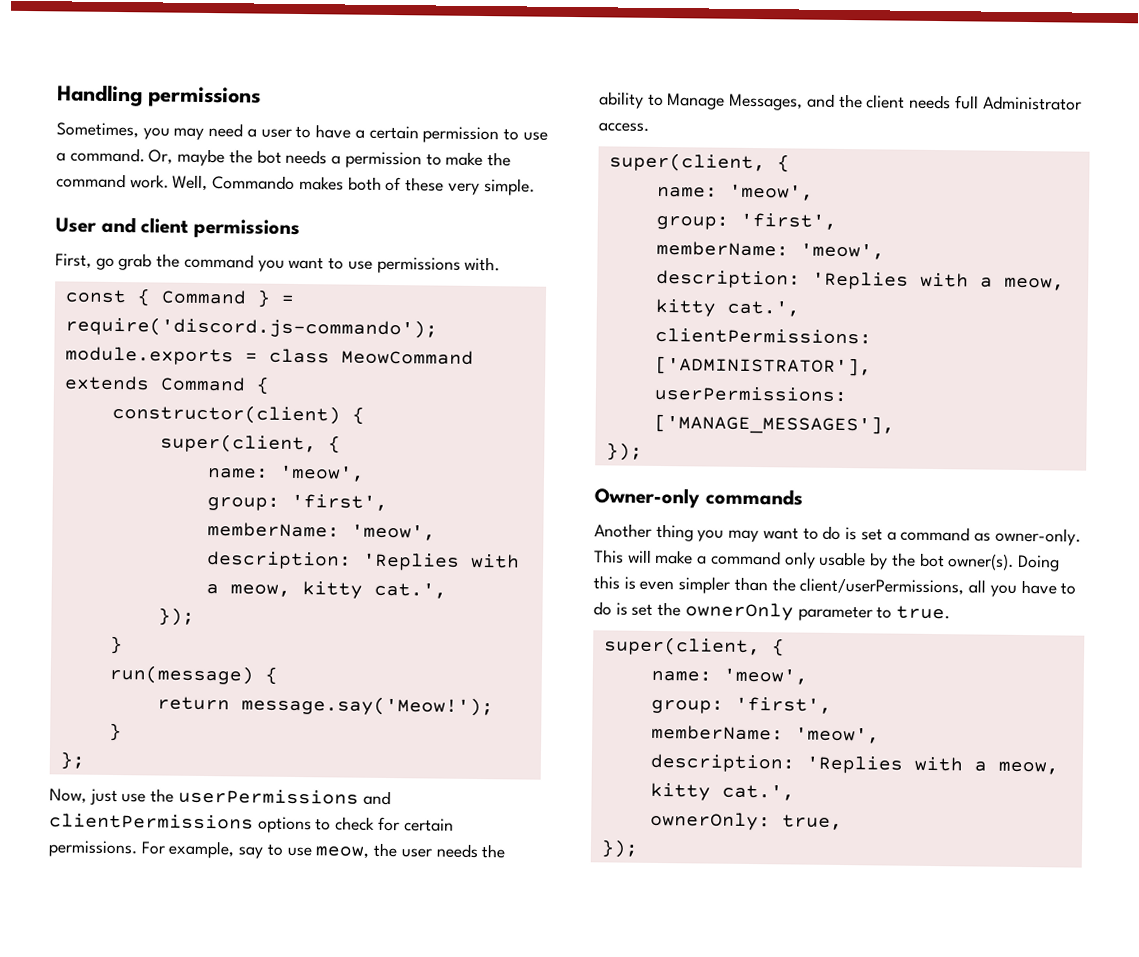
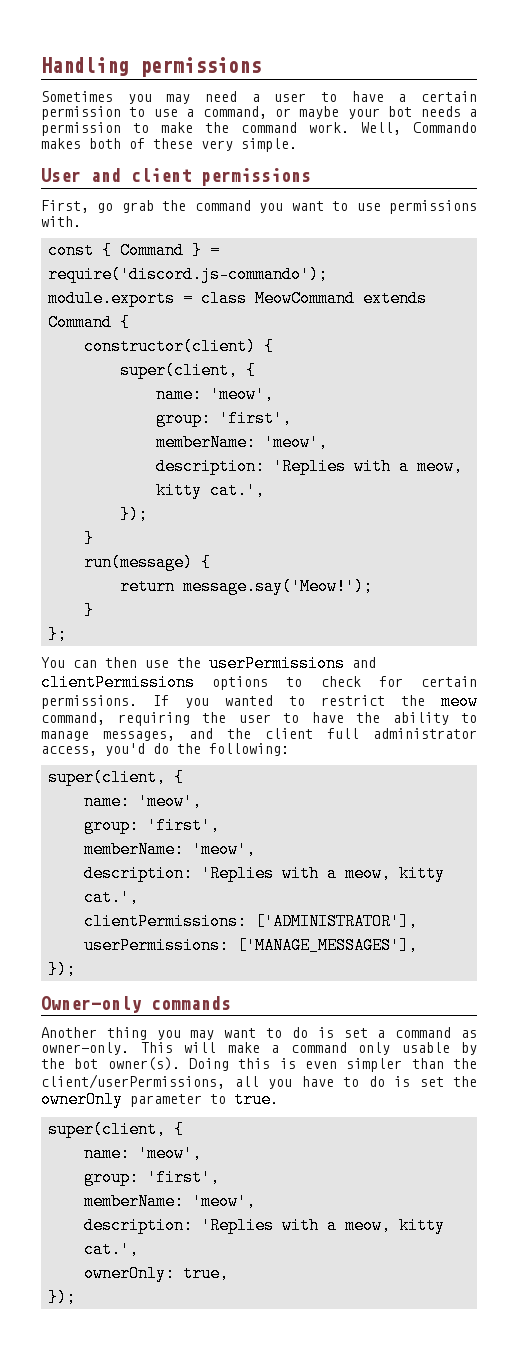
- Sometimes, you may need a user to have a certain permission to use a command. Or, maybe the bot needs a permission to make the command work.
+ Sometimes you may need a user to have a certain permission to use a command, or maybe your bot needs a permission to make the command work.
- Now, just use the userPermissions and clientPermissions options to check for certain permissions.
+ You can then use the userPermissions and clientPermissions options to check for certain permissions.
- For example, say to use meow, the user needs the ability to Manage Messages, and the client needs full Administrator access.
+ If you wanted to restrict the meow command, requiring the user to have the ability to manage messages, and the client full administrator access, you'd do the following:

